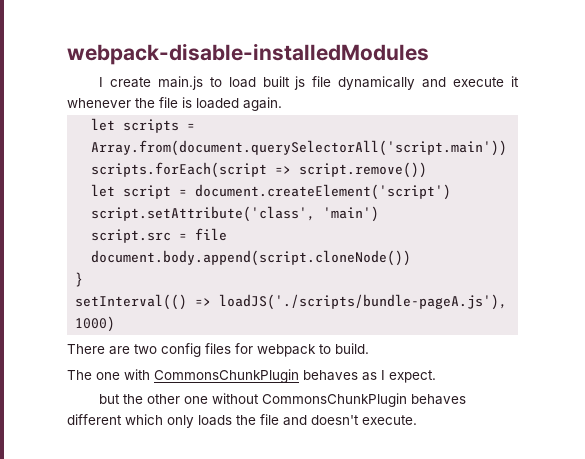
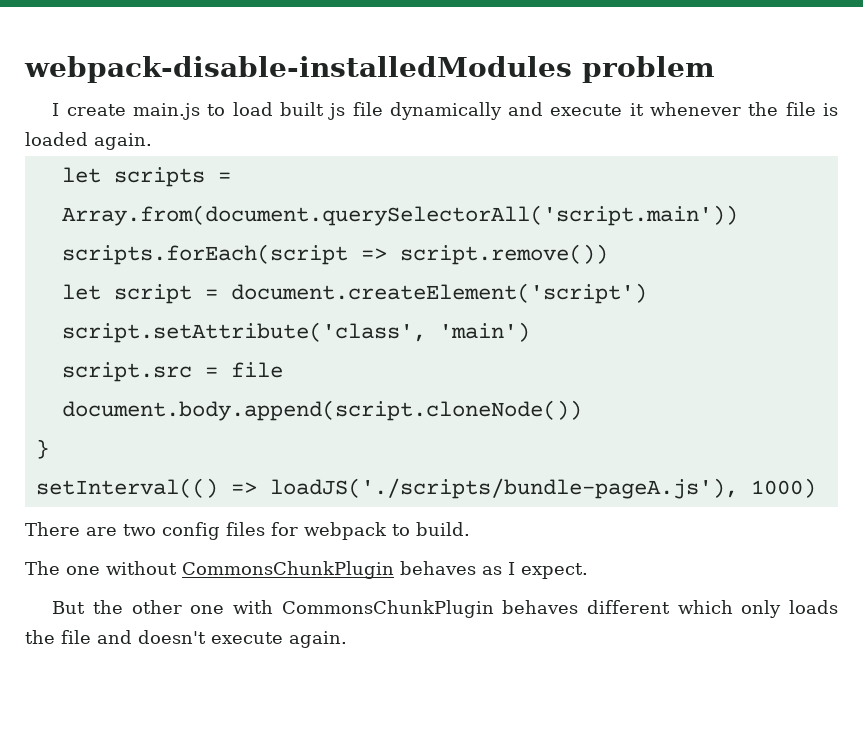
- webpack-disable-installedModules
+ webpack-disable-installedModules problem
- The one with CommonsChunkPlugin behaves as I expect.
+ The one without CommonsChunkPlugin behaves as I expect.
- but the other one without CommonsChunkPlugin behaves different which only loads the file and doesn't execute.
+ But the other one with CommonsChunkPlugin behaves different which only loads the file and doesn't execute again.

